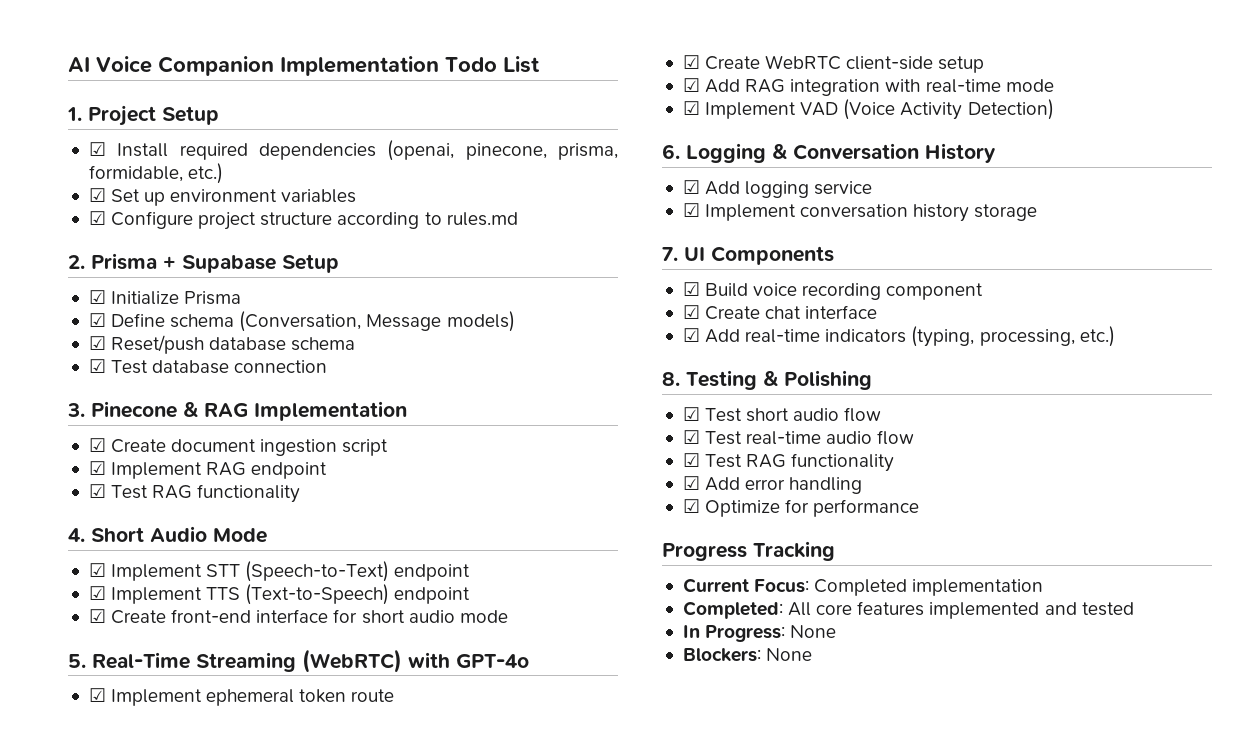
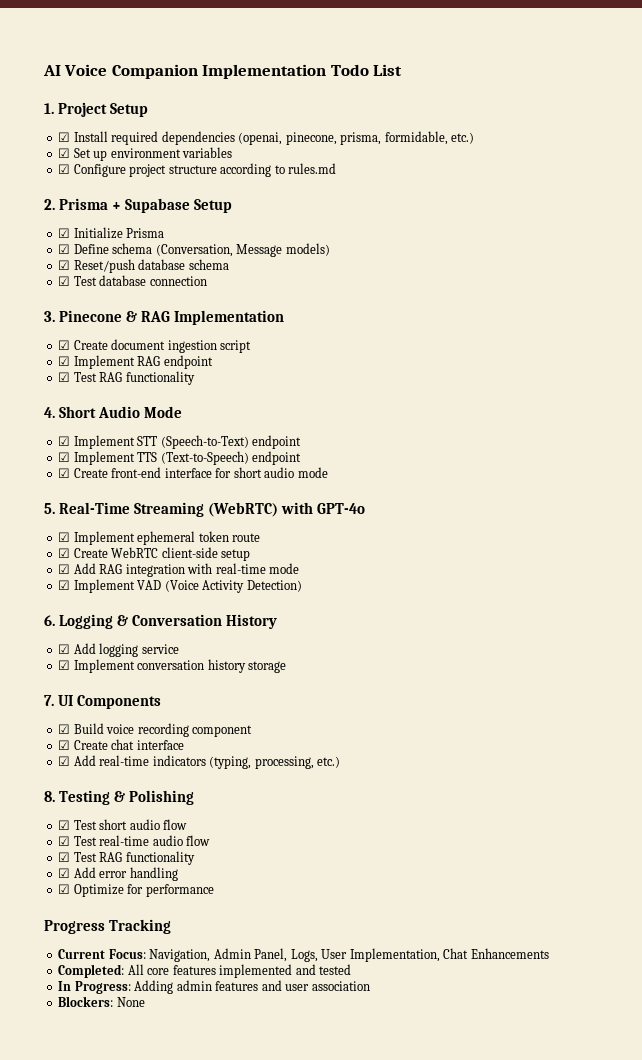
- Current Focus: Completed implementation
+ Current Focus: Navigation, Admin Panel, Logs, User Implementation, Chat Enhancements
- In Progress: None
+ In Progress: Adding admin features and user association

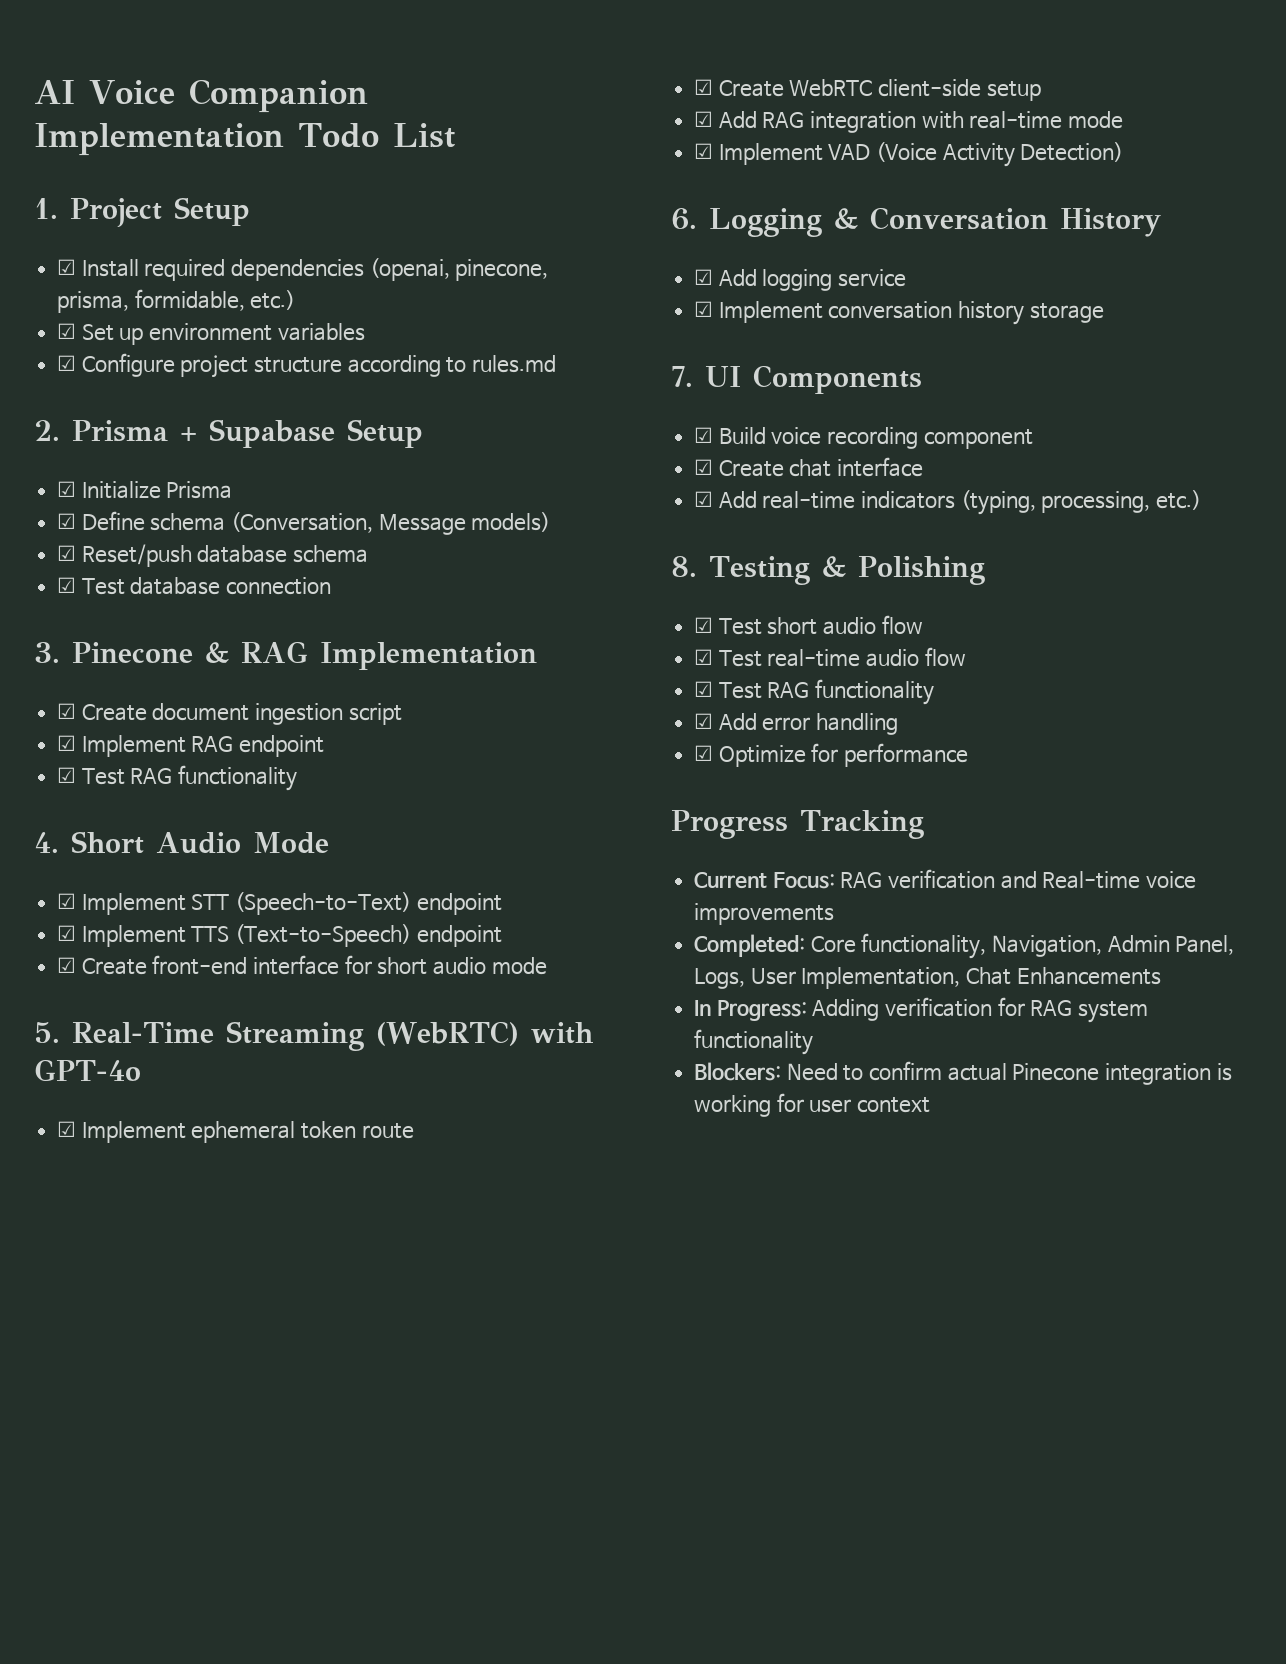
- Current Focus: Navigation, Admin Panel, Logs, User Implementation, Chat Enhancements
+ Current Focus: RAG verification and Real-time voice improvements
+ Completed: Core functionality, Navigation, Admin Panel, Logs, User Implementation, Chat Enhancements
- Completed: All core features implemented and tested
- In Progress: Adding admin features and user association
- Blockers: None
+ In Progress: Adding verification for RAG system functionality
+ Blockers: Need to confirm actual Pinecone integration is working for user context

